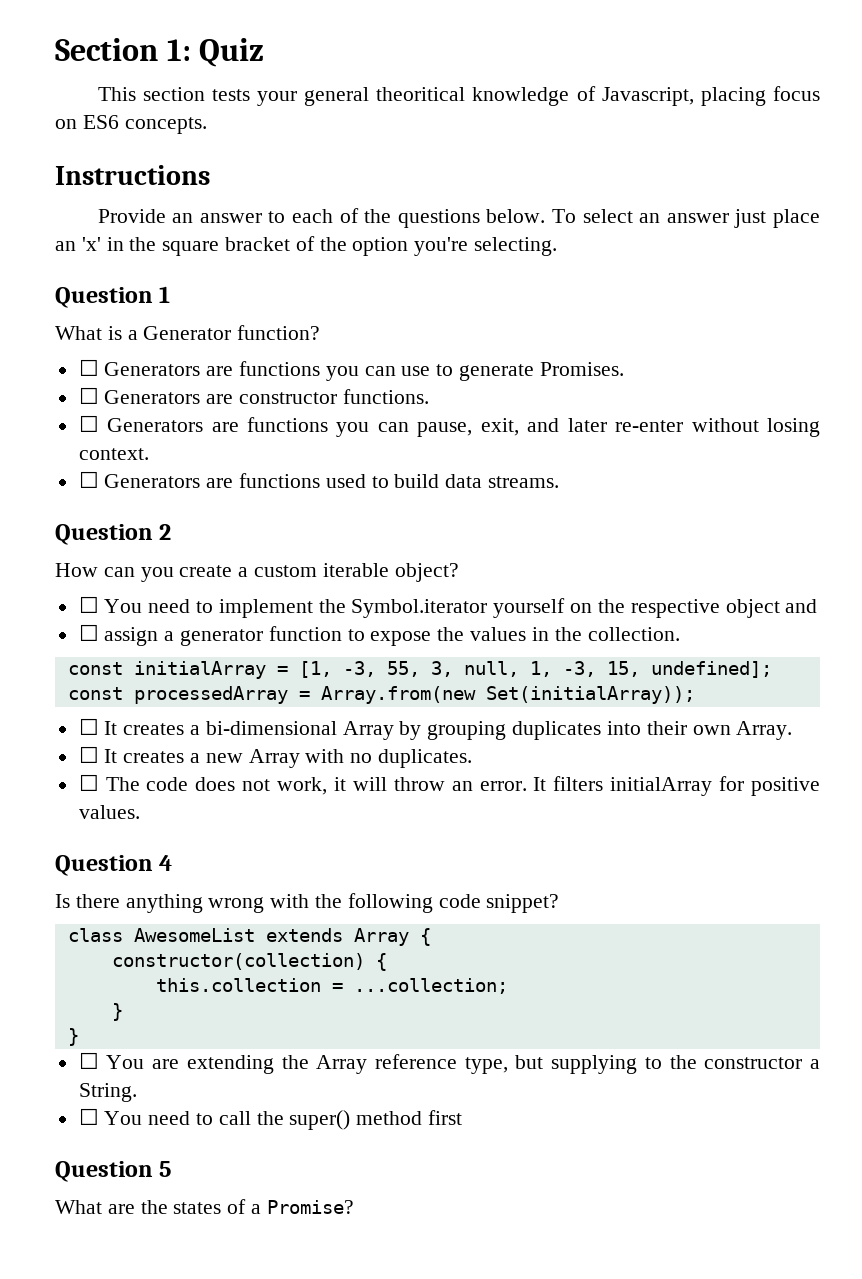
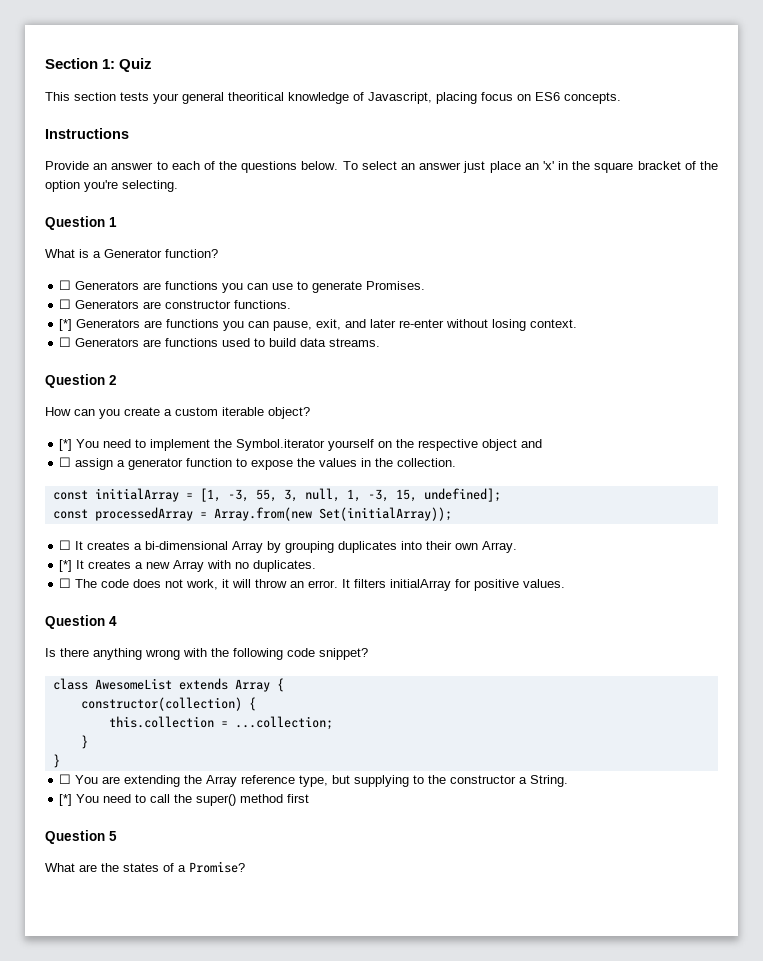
- ☐ Generators are functions you can pause, exit, and later re-enter without losing context.
+ [*] Generators are functions you can pause, exit, and later re-enter without losing context.
- ☐ You need to implement the Symbol.iterator yourself on the respective object and
+ [*] You need to implement the Symbol.iterator yourself on the respective object and
- ☐ It creates a new Array with no duplicates.
+ [*] It creates a new Array with no duplicates.
- ☐ You need to call the super() method first
+ [*] You need to call the super() method first

